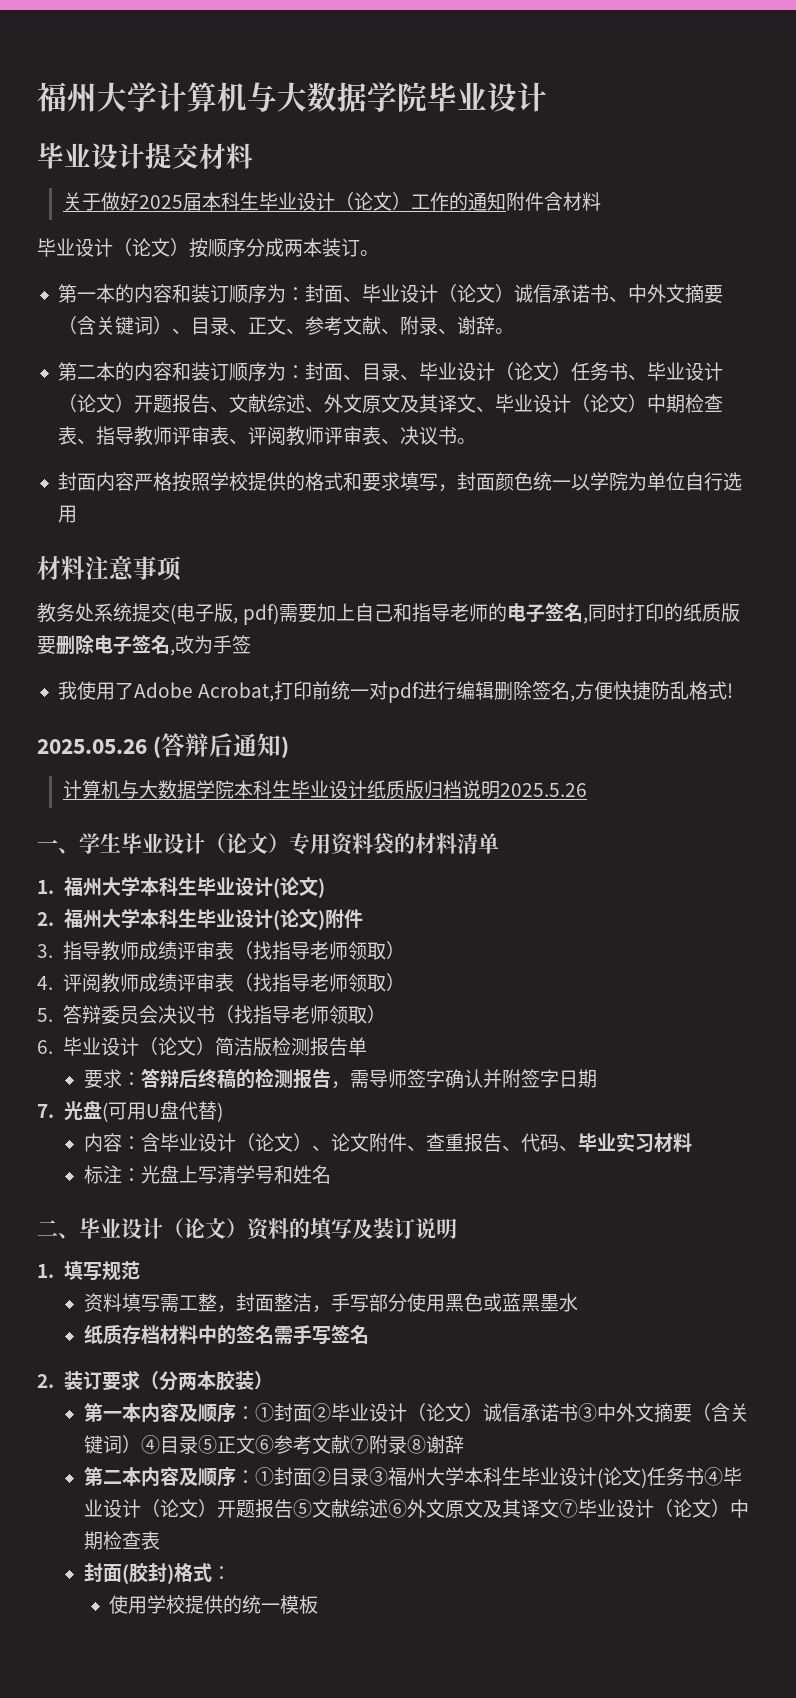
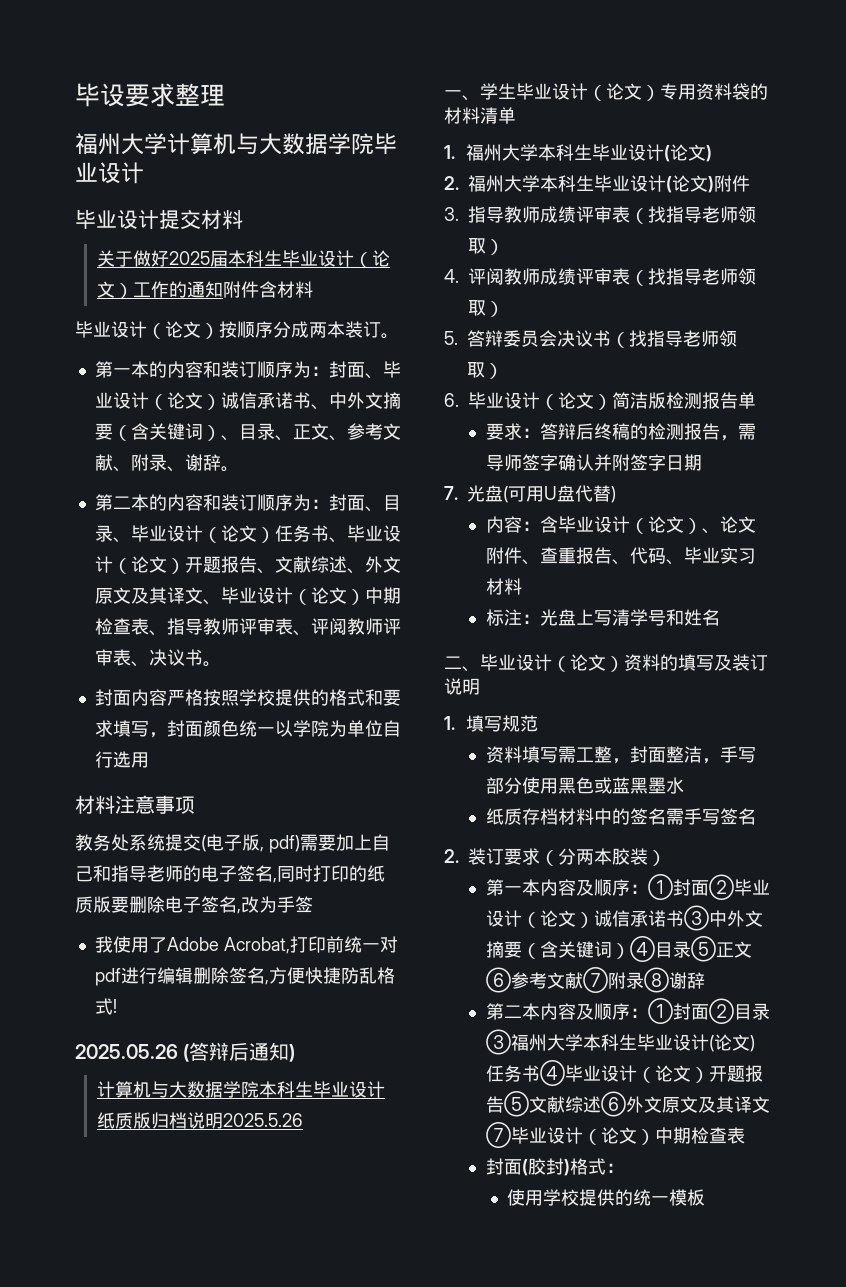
+ 毕设要求整理

